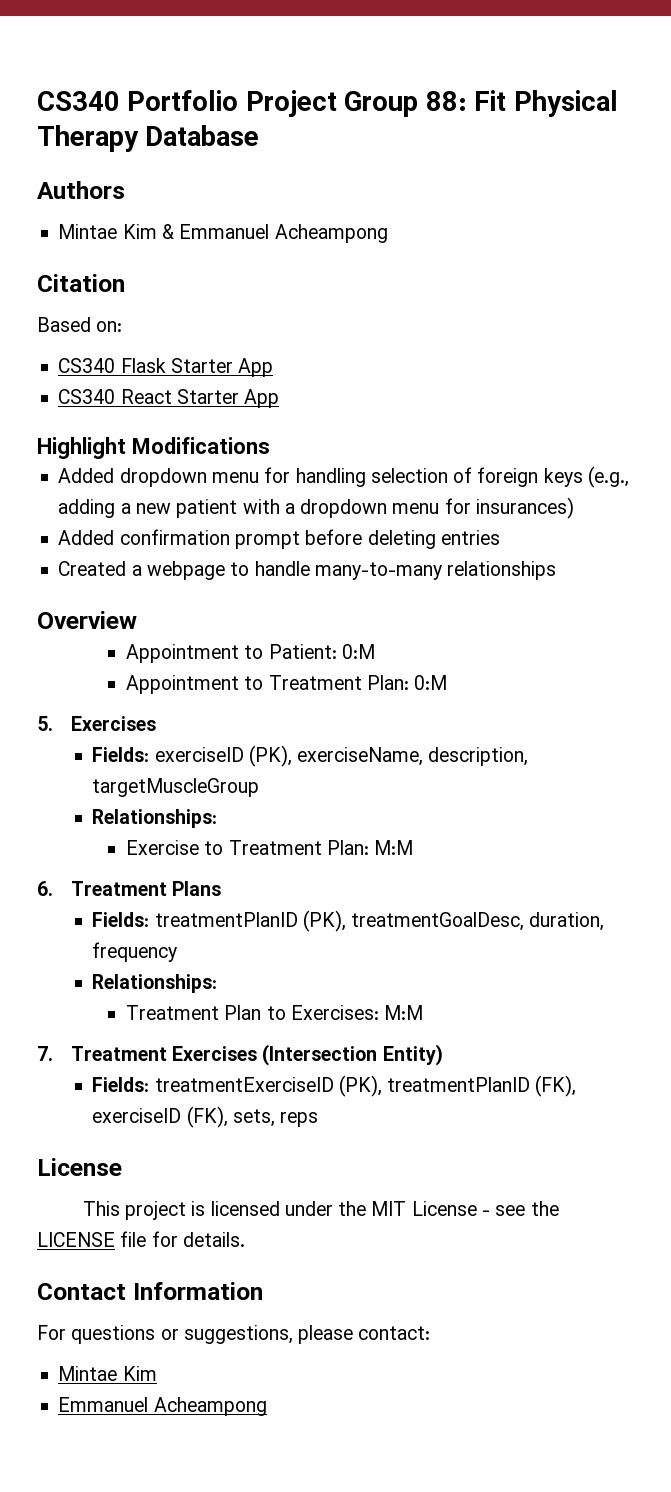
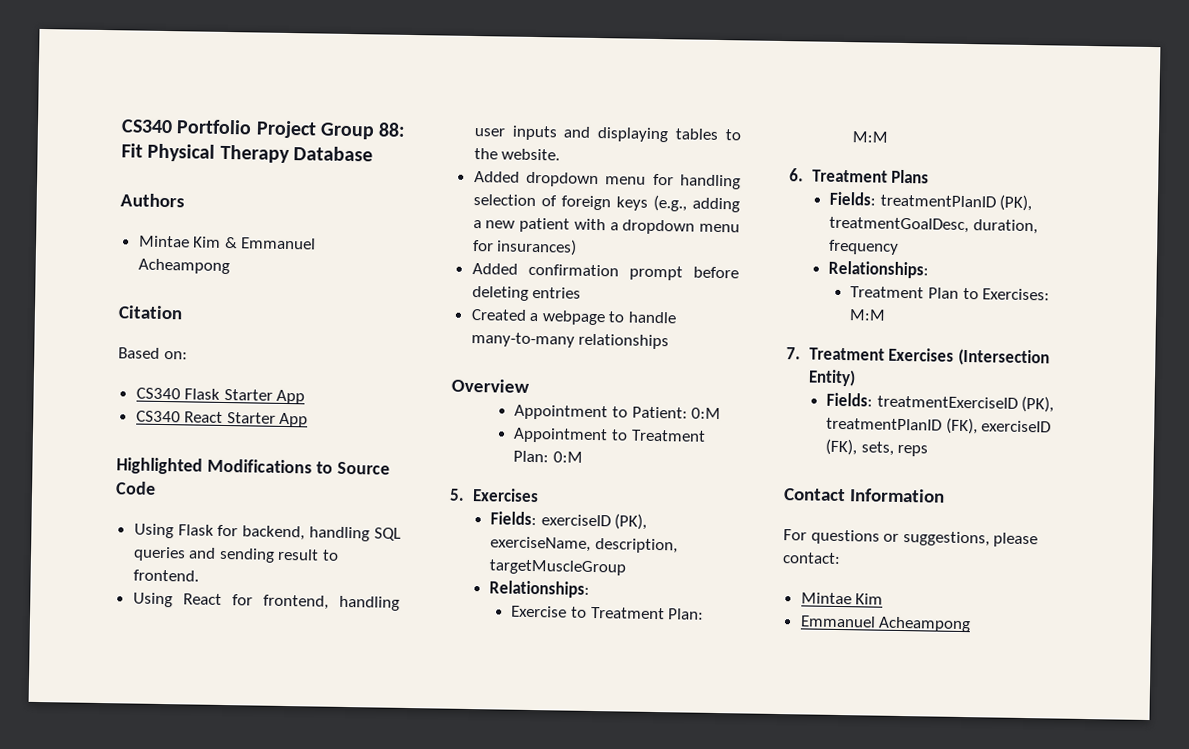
- Highlight Modifications
+ Highlighted Modifications to Source Code
+ Using Flask for backend, handling SQL queries and sending result to frontend.
+ Using React for frontend, handling user inputs and displaying tables to the website.
  Fields: treatmentExerciseID (PK), treatmentPlanID (FK), exerciseID (FK), sets, reps
- License
- This project is licensed under the MIT License - see the LICENSE file for details.

